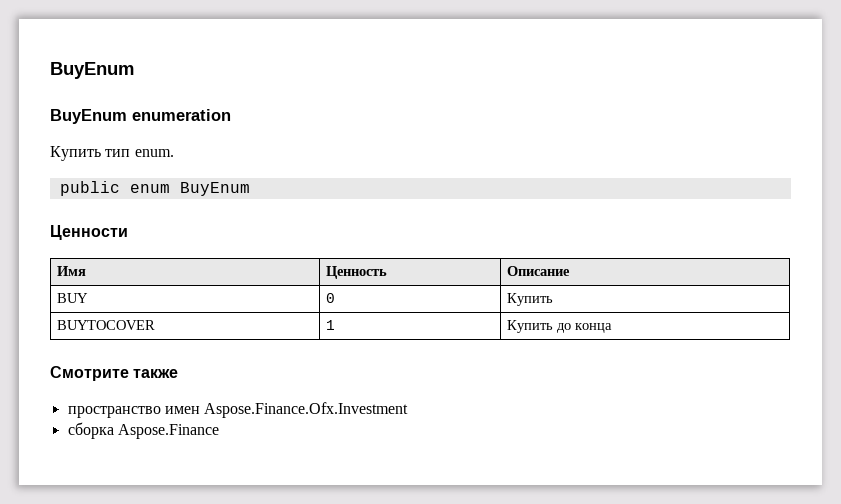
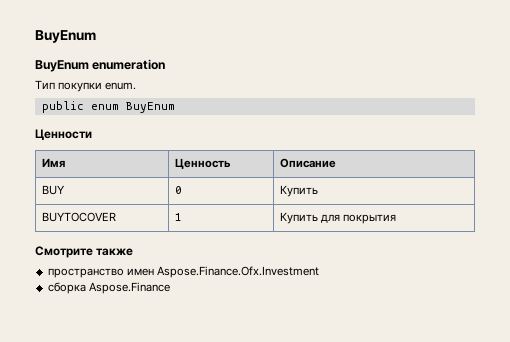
- Купить тип enum.
+ Тип покупки enum.
- BUYTOCOVER | 1 | Купить до конца
+ BUYTOCOVER | 1 | Купить для покрытия

